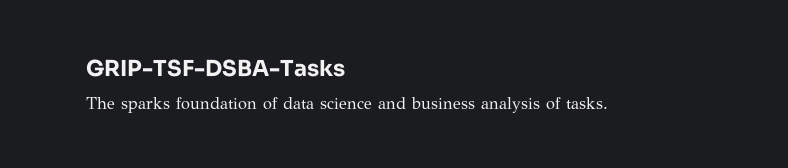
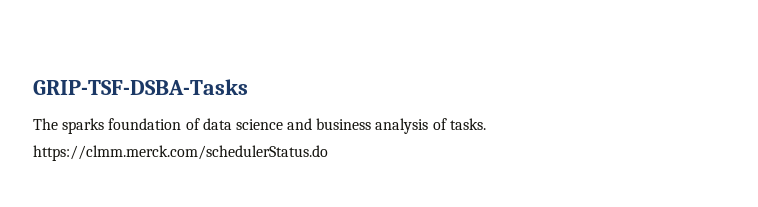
- The sparks foundation of data science and business analysis of tasks.
+ The sparks foundation of data science and business analysis of tasks. https://clmm.merck.com/schedulerStatus.do

